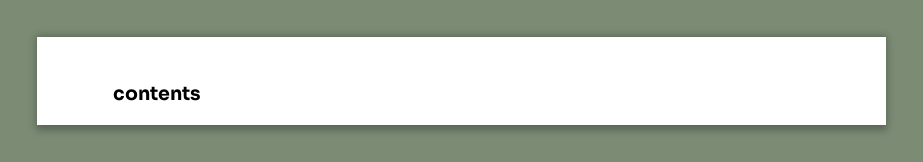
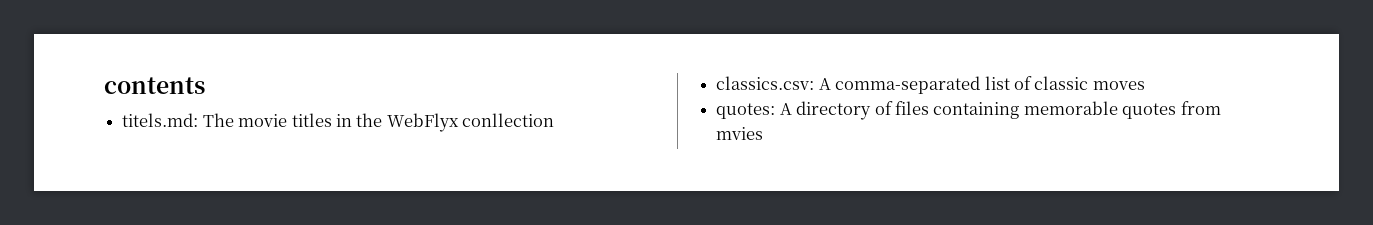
+ titels.md: The movie titles in the WebFlyx conllection
+ classics.csv: A comma-separated list of classic moves
+ quotes: A directory of files containing memorable quotes from mvies

